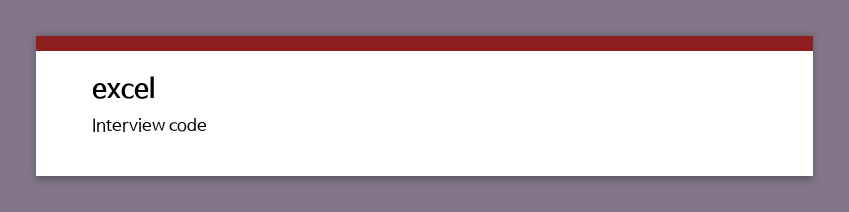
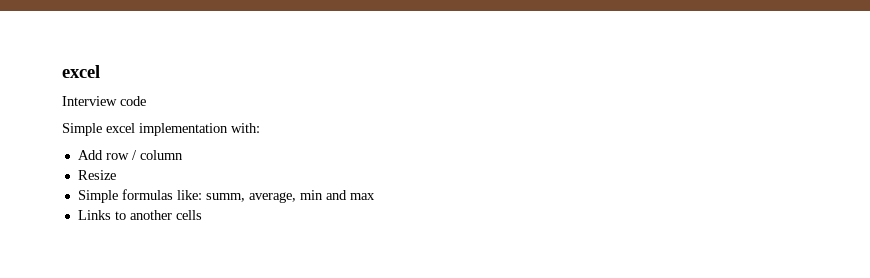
+ Simple excel implementation with:
+ Add row / column
+ Resize
+ Simple formulas like: summ, average, min and max
+ Links to another cells

